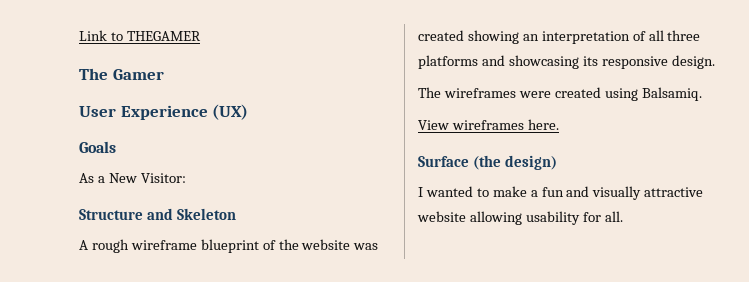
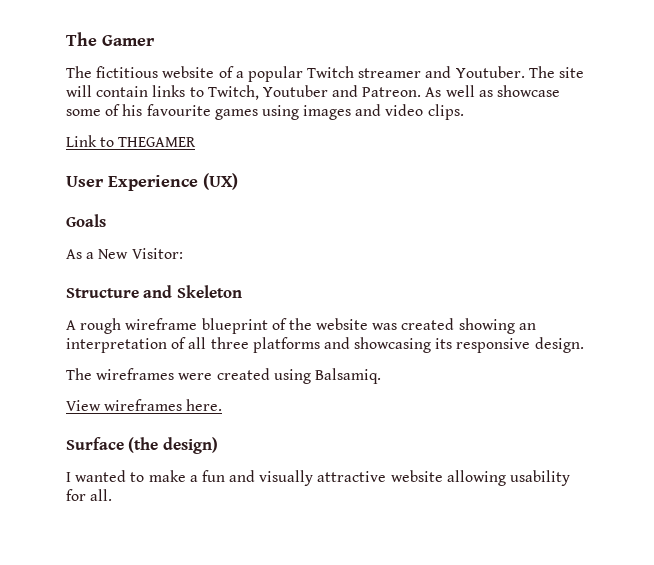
+ The Gamer
+ The fictitious website of a popular Twitch streamer and Youtuber. The site will contain links to Twitch, Youtuber and Patreon. As well as showcase some of his favourite games using images and video clips.
- The Gamer

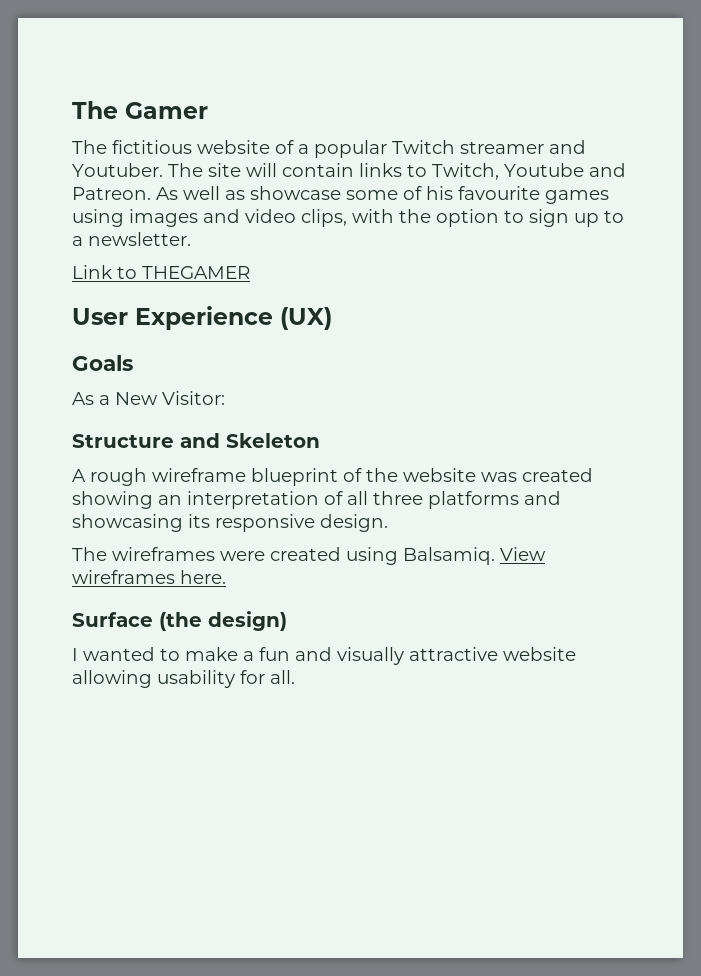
- The site will contain links to Twitch, Youtuber and Patreon.
+ The site will contain links to Twitch, Youtube and Patreon.
- As well as showcase some of his favourite games using images and video clips.
+ As well as showcase some of his favourite games using images and video clips, with the option to sign up to a newsletter.
- The wireframes were created using Balsamiq.
- View wireframes here.
+ The wireframes were created using Balsamiq. View wireframes here.

